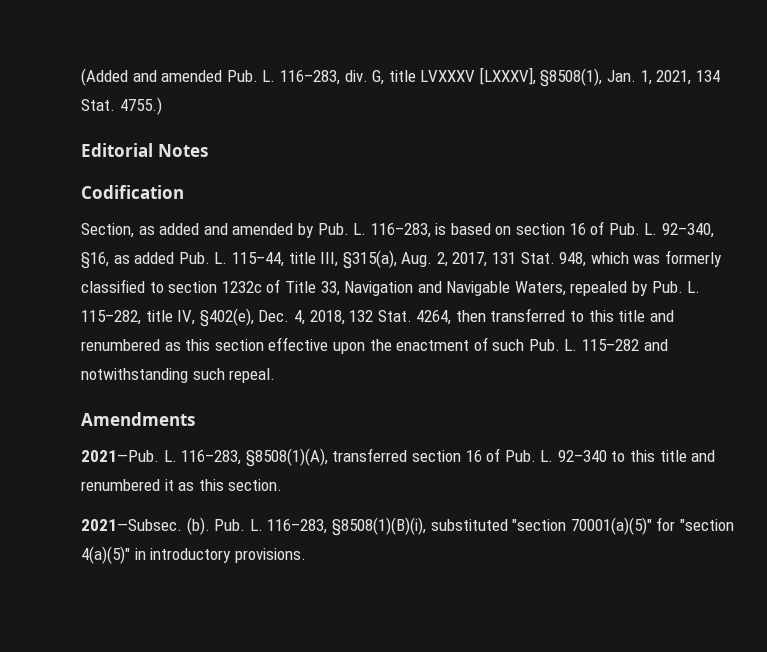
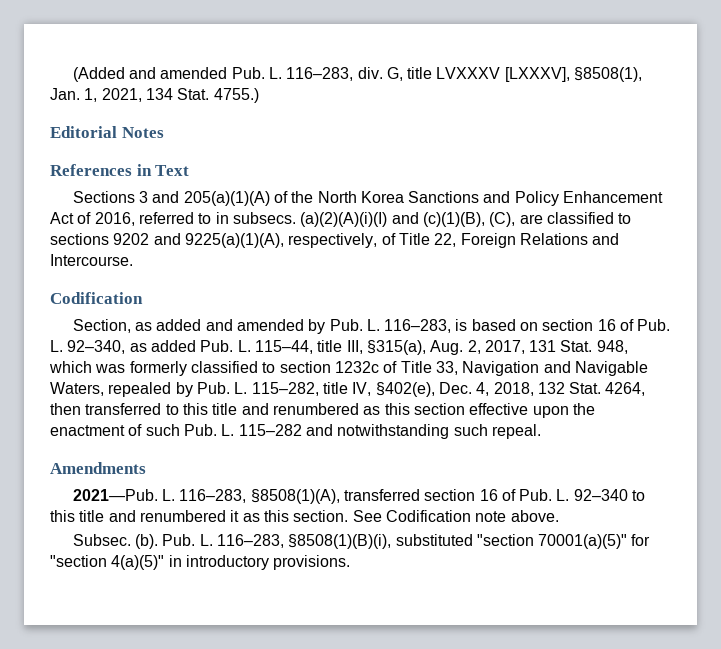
+ References in Text
+ Sections 3 and 205(a)(1)(A) of the North Korea Sanctions and Policy Enhancement Act of 2016, referred to in subsecs. (a)(2)(A)(i)(I) and (c)(1)(B), (C), are classified to sections 9202 and 9225(a)(1)(A), respectively, of Title 22, Foreign Relations and Intercourse.
- Section, as added and amended by Pub. L. 116–283, is based on section 16 of Pub. L. 92–340, §16, as added Pub. L. 115–44, title III, §315(a), Aug. 2, 2017, 131 Stat.
+ Section, as added and amended by Pub. L. 116–283, is based on section 16 of Pub. L. 92–340, as added Pub. L. 115–44, title III, §315(a), Aug. 2, 2017, 131 Stat.
- L. 116–283, §8508(1)(A), transferred section 16 of Pub. L. 92–340 to this title and renumbered it as this section.
- 2021—Subsec.
+ L. 116–283, §8508(1)(A), transferred section 16 of Pub. L. 92–340 to this title and renumbered it as this section. See Codification note above.
+ Subsec.

